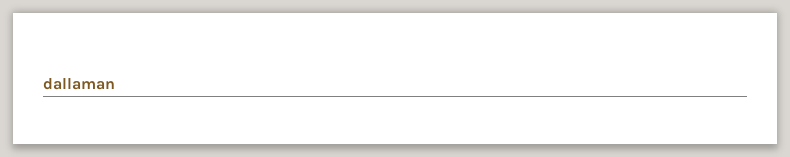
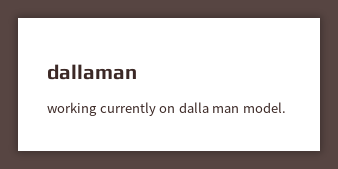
+ working currently on dalla man model.

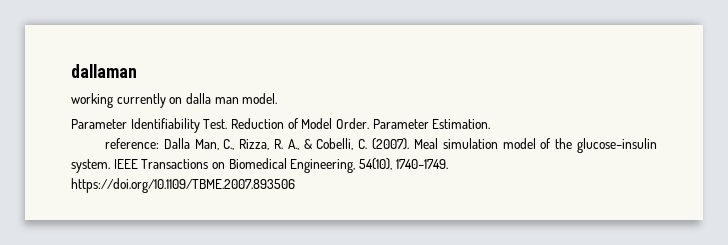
+ Parameter Identifiability Test. Reduction of Model Order. Parameter Estimation.
+ reference: Dalla Man, C., Rizza, R. A., & Cobelli, C. (2007). Meal simulation model of the glucose–insulin system. IEEE Transactions on Biomedical Engineering, 54(10), 1740–1749. https://doi.org/10.1109/TBME.2007.893506

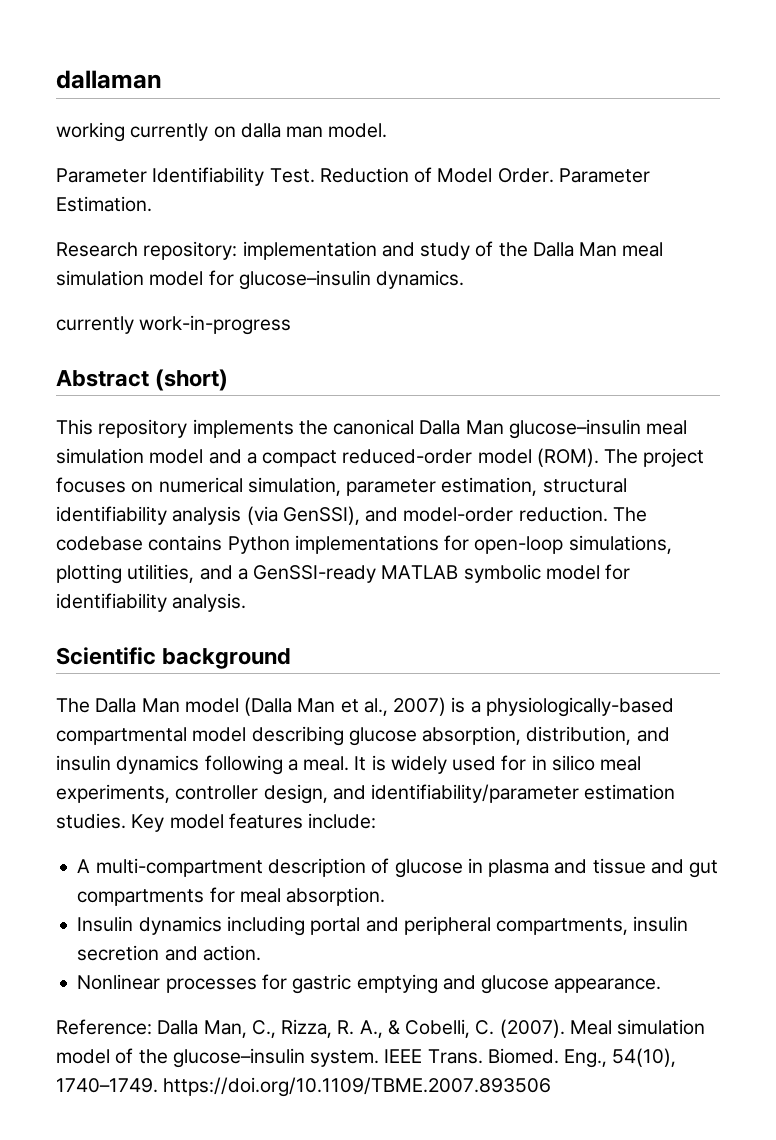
- reference: Dalla Man, C., Rizza, R. A., & Cobelli, C. (2007).
+ Research repository: implementation and study of the Dalla Man meal simulation model for glucose–insulin dynamics.
+ currently work-in-progress
+ Abstract (short)
+ This repository implements the canonical Dalla Man glucose–insulin meal simulation model and a compact reduced-order model (ROM). The project focuses on numerical simulation, parameter estimation, structural identifiability analysis (via GenSSI), and model-order reduction. The codebase contains Python implementations for open-loop simulations, plotting utilities, and a GenSSI-ready MATLAB symbolic model for identifiability analysis.
+ Scientific background
+ The Dalla Man model (Dalla Man et al., 2007) is a physiologically-based compartmental model describing glucose absorption, distribution, and insulin dynamics following a meal. It is widely used for in silico meal experiments, controller design, and identifiability/parameter estimation studies. Key model features include:
+ A multi-compartment description of glucose in plasma and tissue and gut compartments for meal absorption.
+ Insulin dynamics including portal and peripheral compartments, insulin secretion and action.
+ Nonlinear processes for gastric emptying and glucose appearance.
+ Reference: Dalla Man, C., Rizza, R. A., & Cobelli, C. (2007).
- IEEE Transactions on Biomedical Engineering, 54(10), 1740–1749. https://doi.org/10.1109/TBME.2007.893506
+ IEEE Trans. Biomed. Eng., 54(10), 1740–1749. https://doi.org/10.1109/TBME.2007.893506

